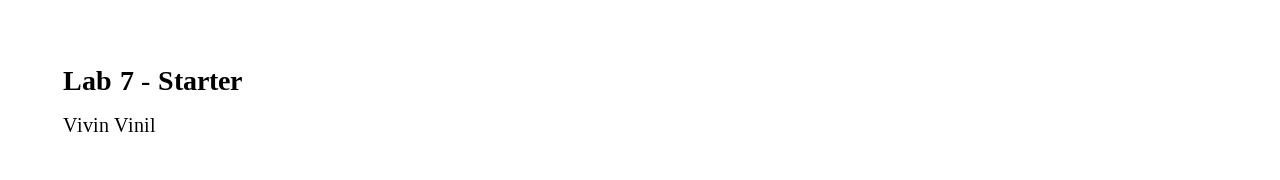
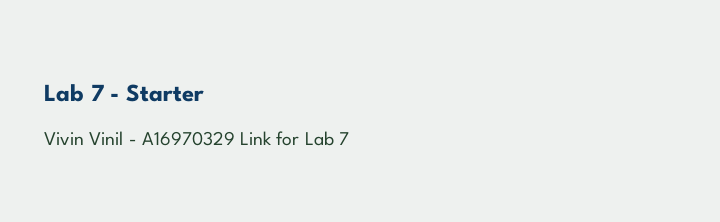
- Vivin Vinil
+ Vivin Vinil - A16970329 Link for Lab 7

